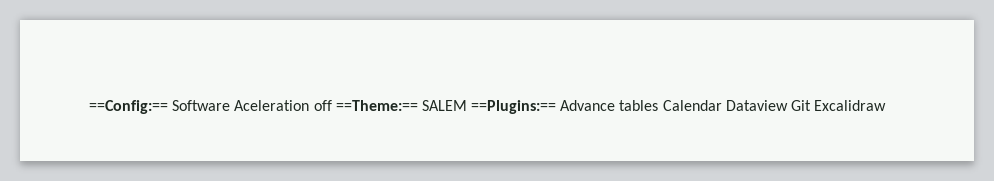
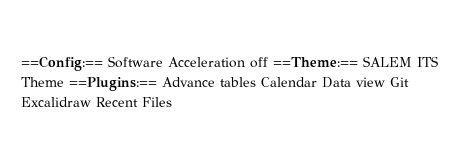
- ==Config:== Software Aceleration off ==Theme:== SALEM ==Plugins:== Advance tables Calendar Dataview Git Excalidraw
+ ==Config:== Software Acceleration off ==Theme:== SALEM ITS Theme ==Plugins:== Advance tables Calendar Data view Git Excalidraw Recent Files

